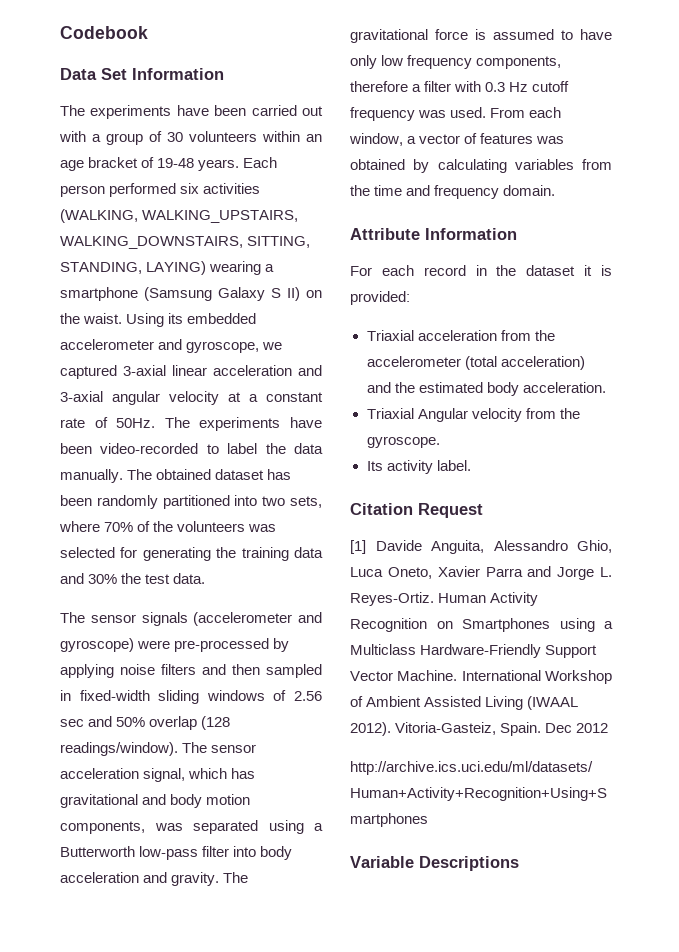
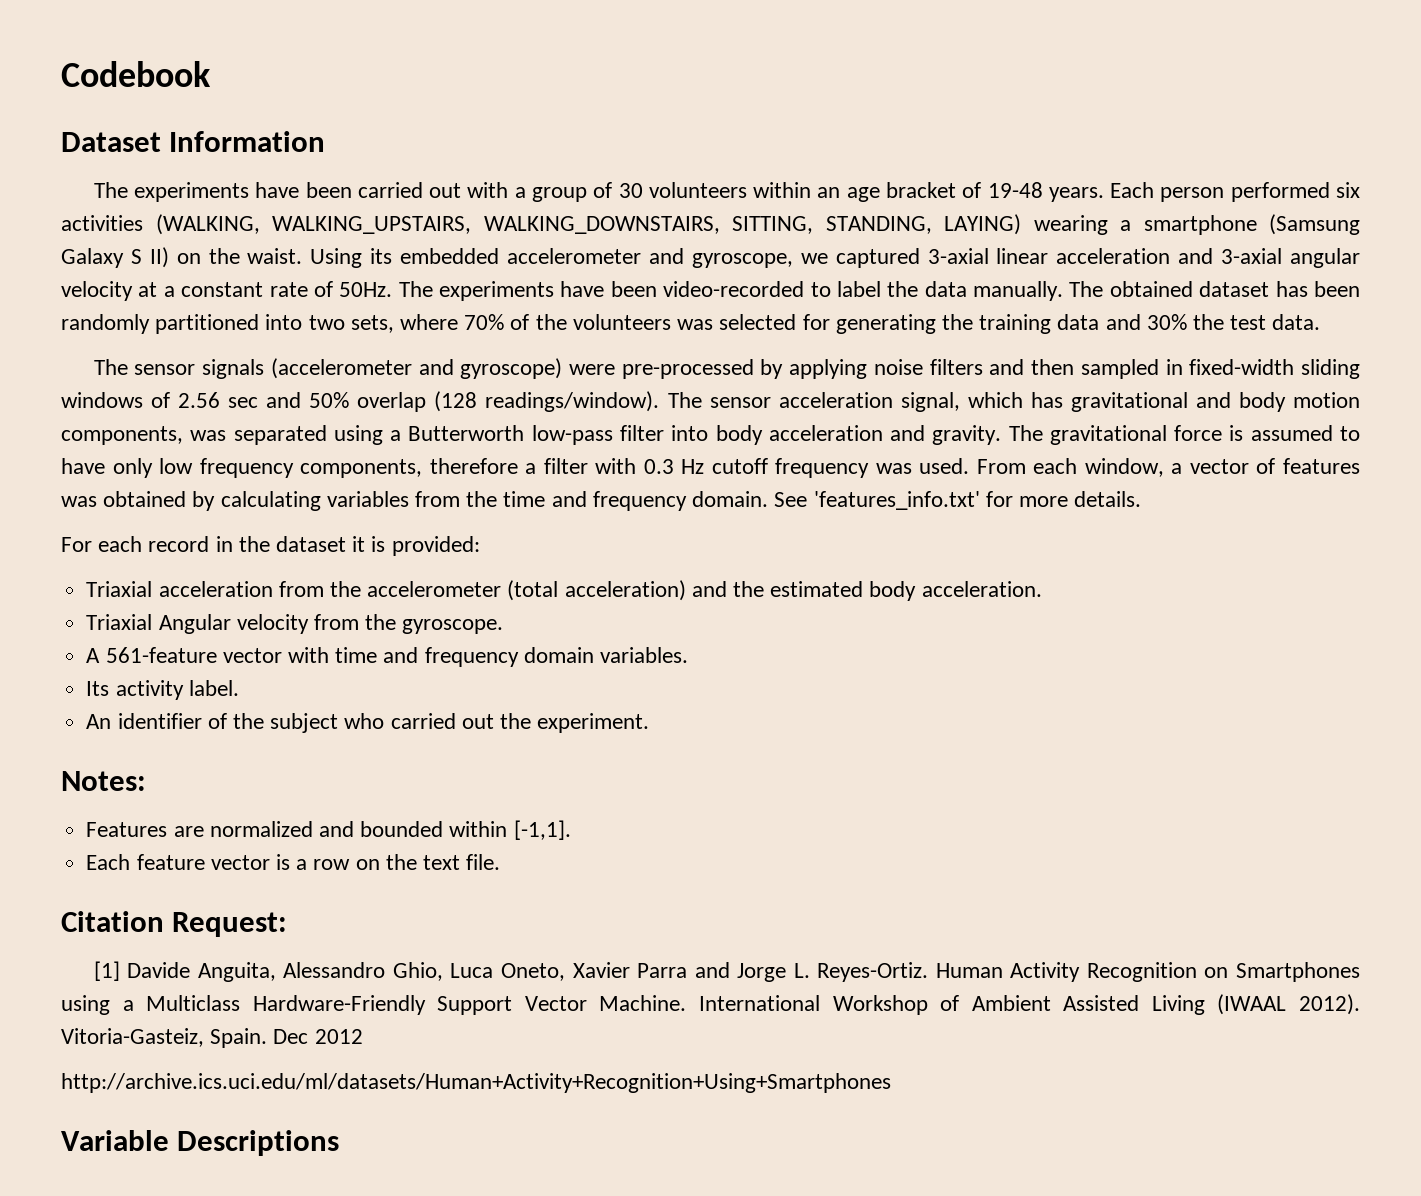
- Data Set Information
+ Dataset Information
- From each window, a vector of features was obtained by calculating variables from the time and frequency domain.
- Attribute Information
+ From each window, a vector of features was obtained by calculating variables from the time and frequency domain. See 'features_info.txt' for more details.
+ A 561-feature vector with time and frequency domain variables.
  Its activity label.
+ An identifier of the subject who carried out the experiment.
+ Notes:
+ Features are normalized and bounded within [-1,1].
+ Each feature vector is a row on the text file.
- Citation Request
+ Citation Request:

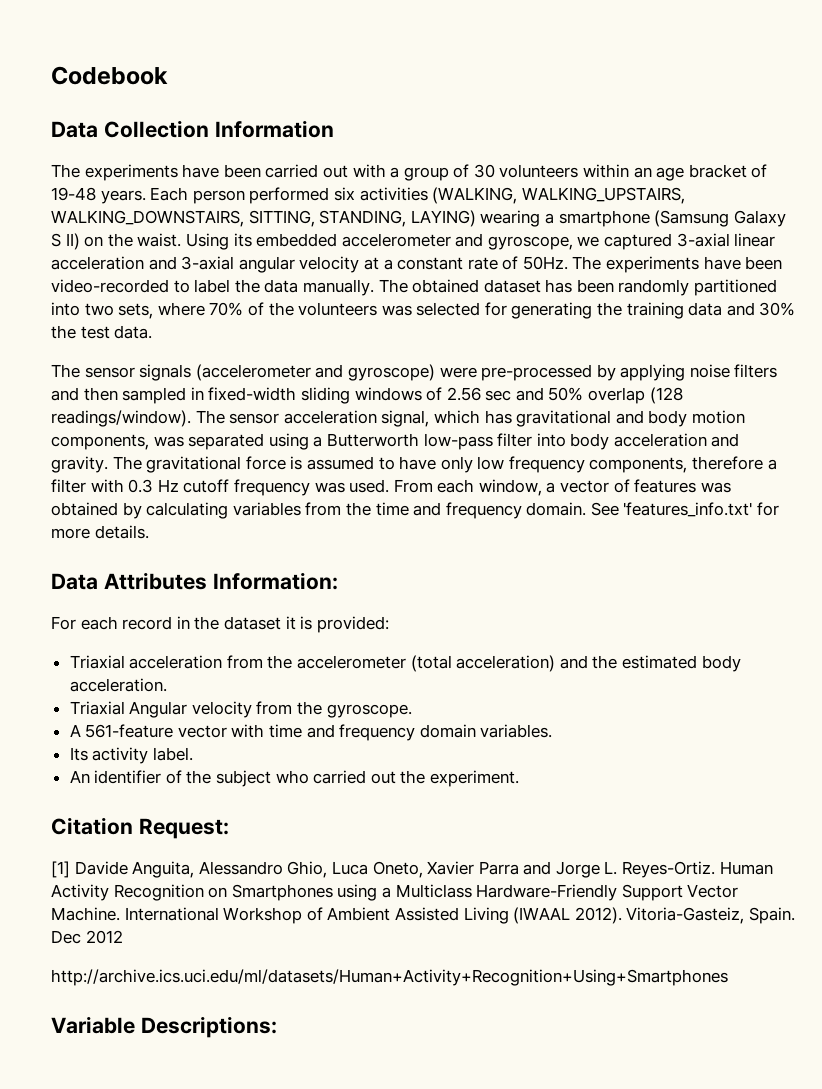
- Dataset Information
+ Data Collection Information
+ Data Attributes Information:
- Notes:
- Features are normalized and bounded within [-1,1].
- Each feature vector is a row on the text file.
- Variable Descriptions
+ Variable Descriptions:

